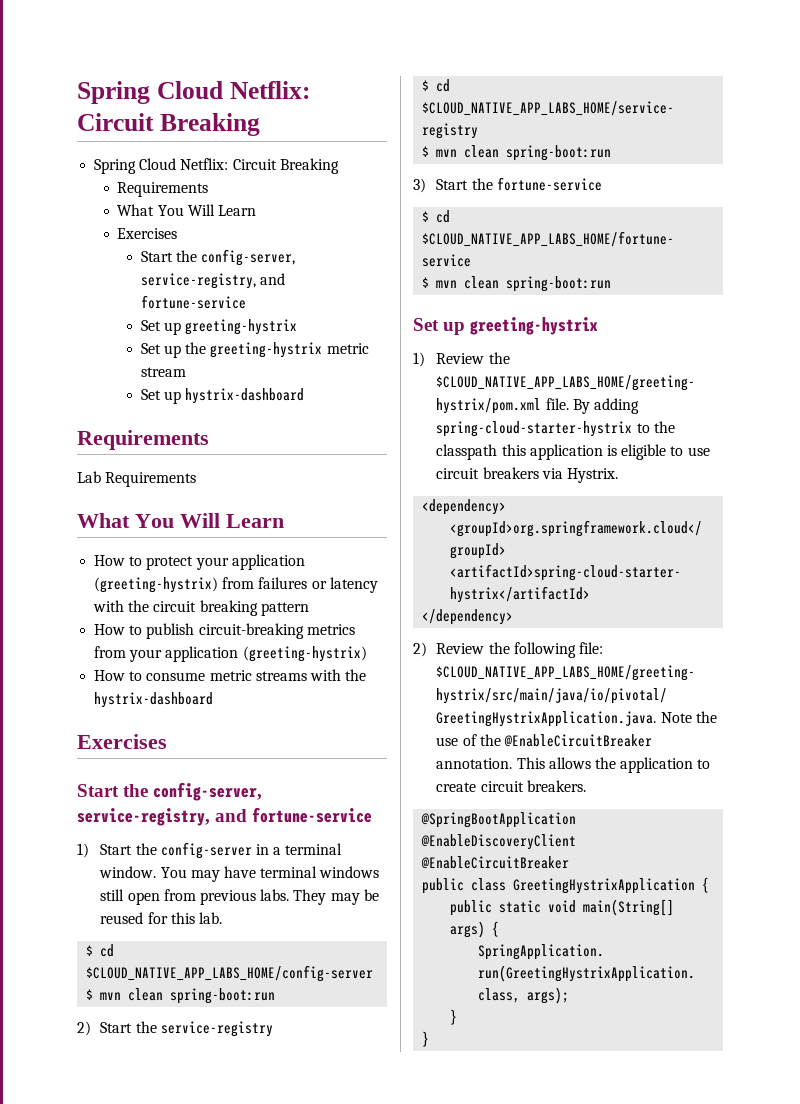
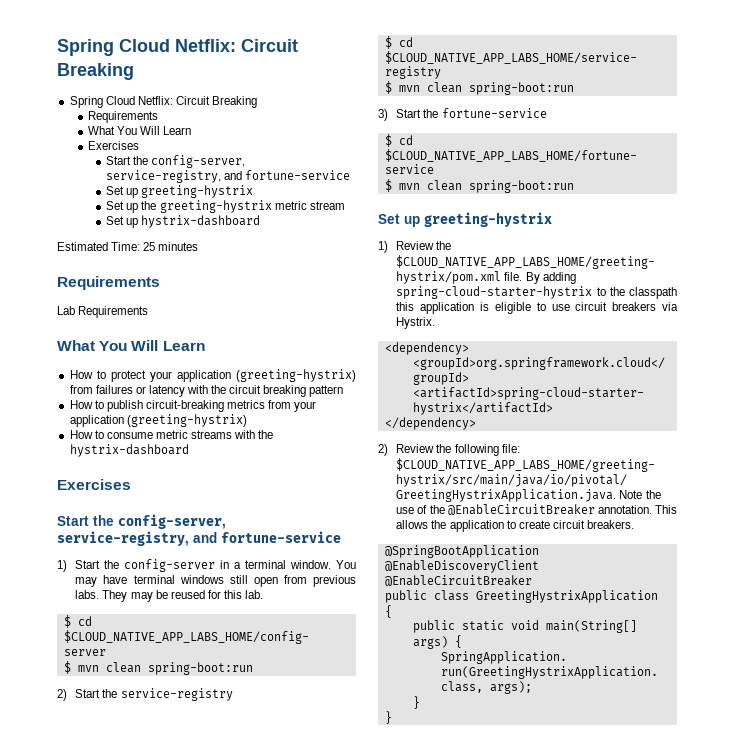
+ Estimated Time: 25 minutes

